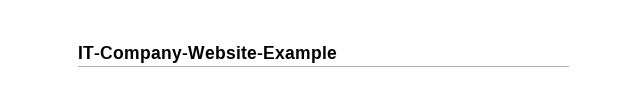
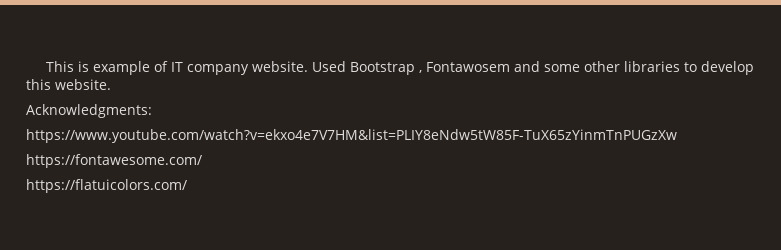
- IT-Company-Website-Example
+ This is example of IT company website. Used Bootstrap , Fontawosem and some other libraries to develop this website.
+ Acknowledgments:
+ https://www.youtube.com/watch?v=ekxo4e7V7HM&list=PLIY8eNdw5tW85F-TuX65zYinmTnPUGzXw
+ https://fontawesome.com/
+ https://flatuicolors.com/

